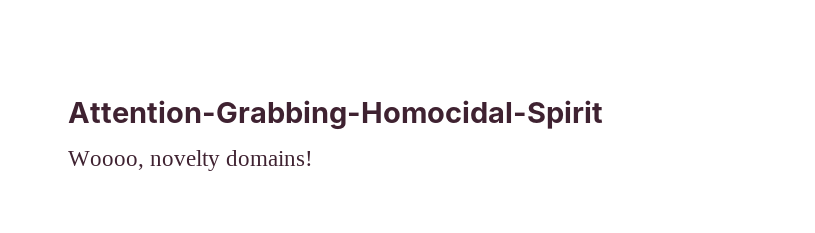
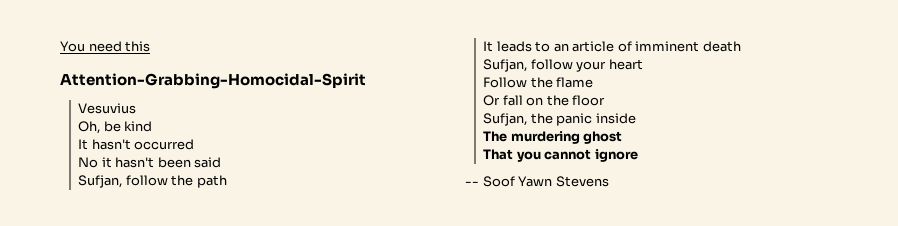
+ You need this
  Attention-Grabbing-Homocidal-Spirit
- Woooo, novelty domains!
+ Vesuvius
+ Oh, be kind
+ It hasn't occurred
+ No it hasn't been said
+ Sufjan, follow the path
+ It leads to an article of imminent death
+ Sufjan, follow your heart
+ Follow the flame
+ Or fall on the floor
+ Sufjan, the panic inside
+ The murdering ghost
+ That you cannot ignore
+ -- Soof Yawn Stevens

